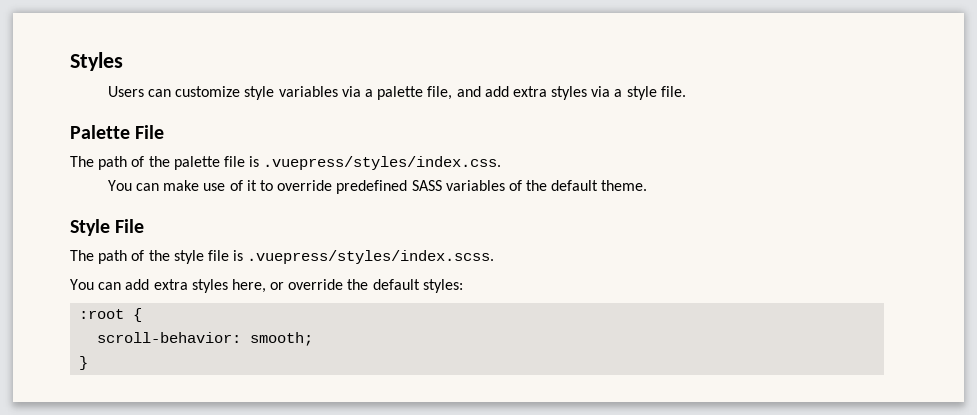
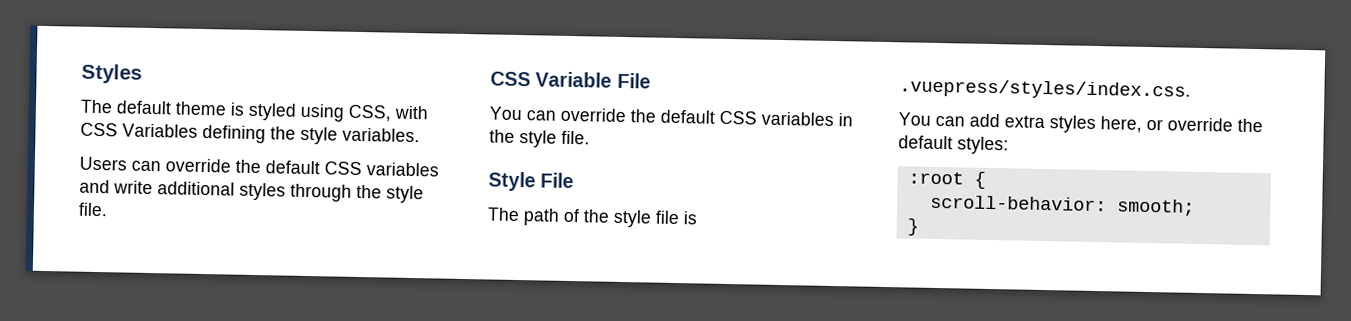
- Users can customize style variables via a palette file, and add extra styles via a style file.
- Palette File
- The path of the palette file is .vuepress/styles/index.css.
- You can make use of it to override predefined SASS variables of the default theme.
+ The default theme is styled using CSS, with CSS Variables defining the style variables.
+ Users can override the default CSS variables and write additional styles through the style file.
+ CSS Variable File
+ You can override the default CSS variables in the style file.
- The path of the style file is .vuepress/styles/index.scss.
+ The path of the style file is .vuepress/styles/index.css.

